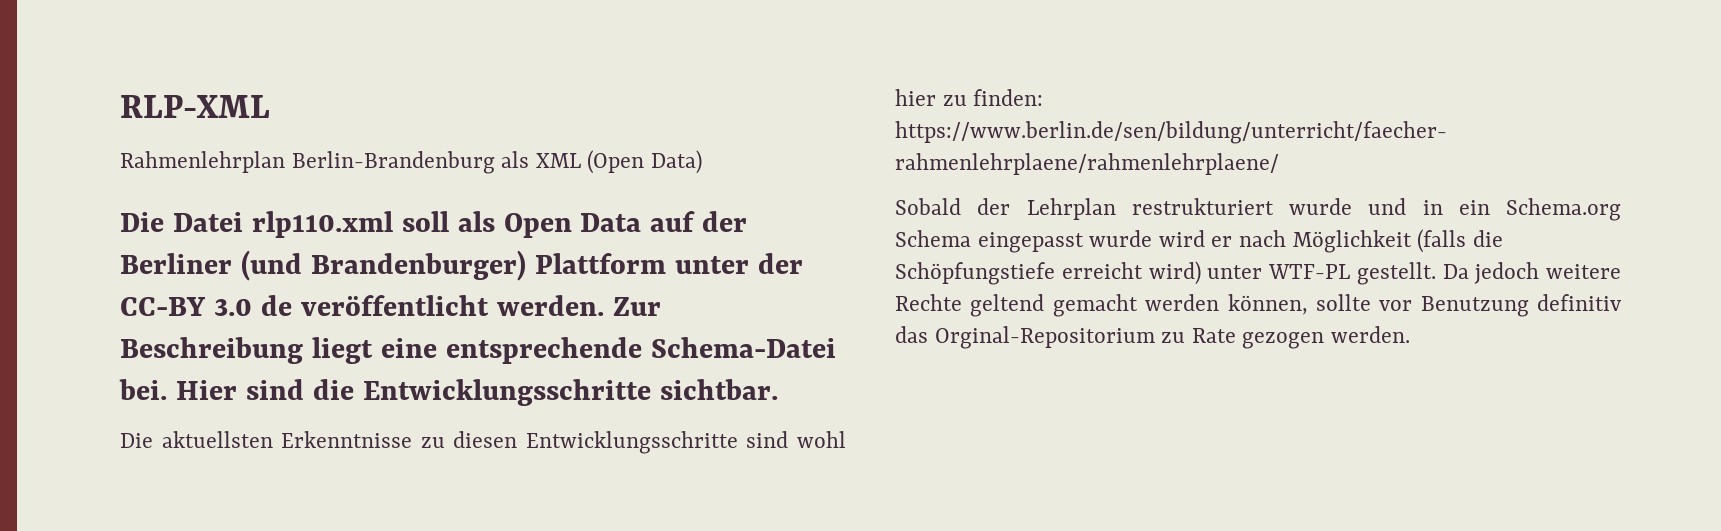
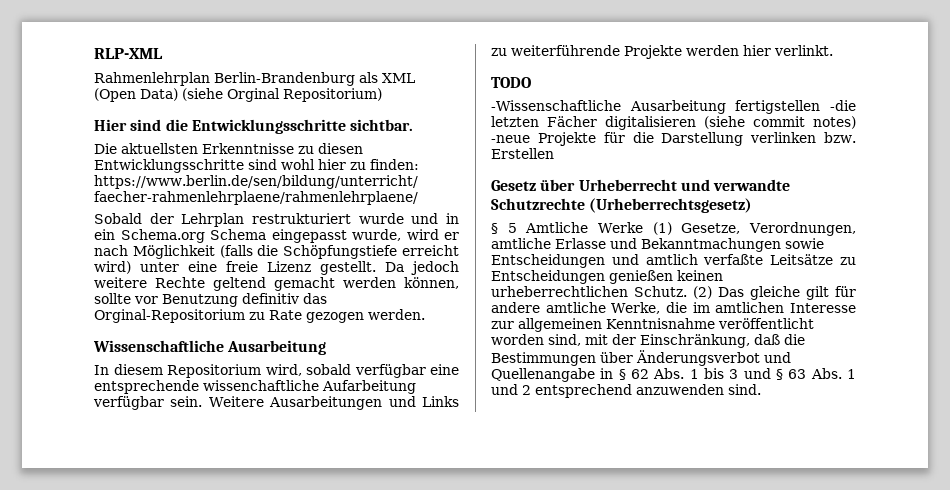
- Rahmenlehrplan Berlin-Brandenburg als XML (Open Data)
- Die Datei rlp110.xml soll als Open Data auf der Berliner (und Brandenburger) Plattform unter der CC-BY 3.0 de veröffentlicht werden. Zur Beschreibung liegt eine entsprechende Schema-Datei bei. Hier sind die Entwicklungsschritte sichtbar.
+ Rahmenlehrplan Berlin-Brandenburg als XML (Open Data) (siehe Orginal Repositorium)
+ Hier sind die Entwicklungsschritte sichtbar.
- Sobald der Lehrplan restrukturiert wurde und in ein Schema.org Schema eingepasst wurde wird er nach Möglichkeit (falls die Schöpfungstiefe erreicht wird) unter WTF-PL gestellt.
+ Sobald der Lehrplan restrukturiert wurde und in ein Schema.org Schema eingepasst wurde, wird er nach Möglichkeit (falls die Schöpfungstiefe erreicht wird) unter eine freie Lizenz gestellt.
+ Wissenschaftliche Ausarbeitung
+ In diesem Repositorium wird, sobald verfügbar eine entsprechende wissenchaftliche Aufarbeitung verfügbar sein. Weitere Ausarbeitungen und Links zu weiterführende Projekte werden hier verlinkt.
+ TODO
+ -Wissenschaftliche Ausarbeitung fertigstellen -die letzten Fächer digitalisieren (siehe commit notes) -neue Projekte für die Darstellung verlinken bzw. Erstellen
+ Gesetz über Urheberrecht und verwandte Schutzrechte (Urheberrechtsgesetz)
+ § 5 Amtliche Werke (1) Gesetze, Verordnungen, amtliche Erlasse und Bekanntmachungen sowie Entscheidungen und amtlich verfaßte Leitsätze zu Entscheidungen genießen keinen urheberrechtlichen Schutz. (2) Das gleiche gilt für andere amtliche Werke, die im amtlichen Interesse zur allgemeinen Kenntnisnahme veröffentlicht worden sind, mit der Einschränkung, daß die Bestimmungen über Änderungsverbot und Quellenangabe in § 62 Abs. 1 bis 3 und § 63 Abs. 1 und 2 entsprechend anzuwenden sind.

